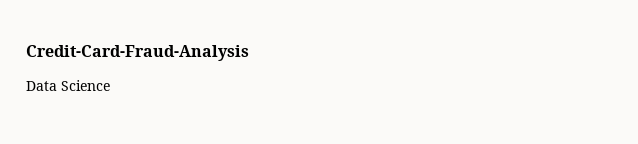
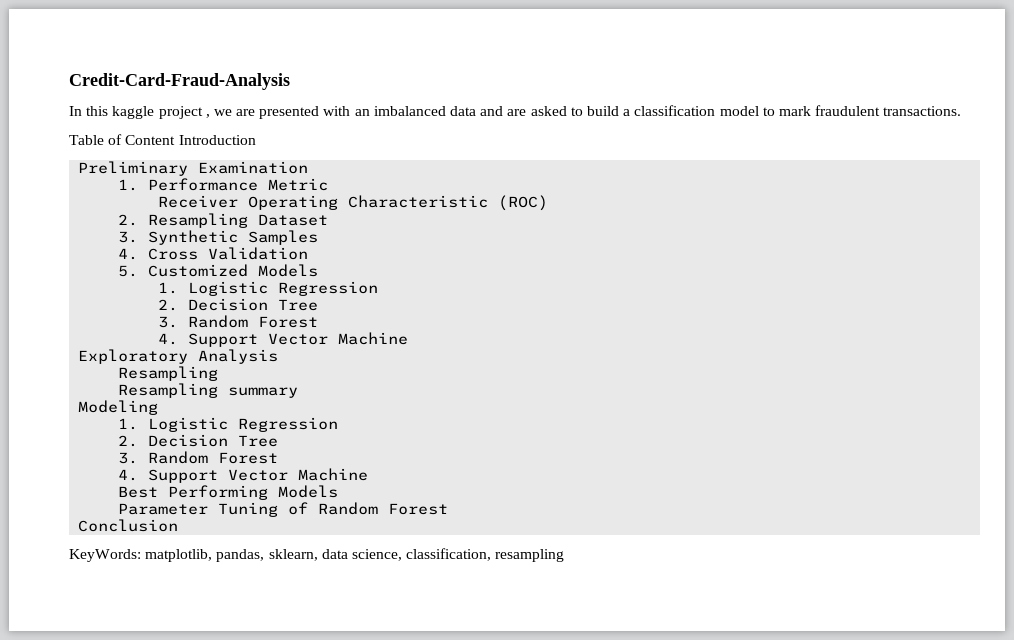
- Data Science
+ In this kaggle project , we are presented with an imbalanced data and are asked to build a classification model to mark fraudulent transactions.
+ Table of Content Introduction
+ Preliminary Examination
+ 1. Performance Metric
+ Receiver Operating Characteristic (ROC)
+ 2. Resampling Dataset
+ 3. Synthetic Samples
+ 4. Cross Validation
+ 5. Customized Models
+ 1. Logistic Regression
+ 2. Decision Tree
+ 3. Random Forest
+ 4. Support Vector Machine
+ Exploratory Analysis
+ Resampling
+ Resampling summary
+ Modeling
+ 1. Logistic Regression
+ 2. Decision Tree
+ 3. Random Forest
+ 4. Support Vector Machine
+ Best Performing Models
+ Parameter Tuning of Random Forest
+ Conclusion
+ KeyWords: matplotlib, pandas, sklearn, data science, classification, resampling

